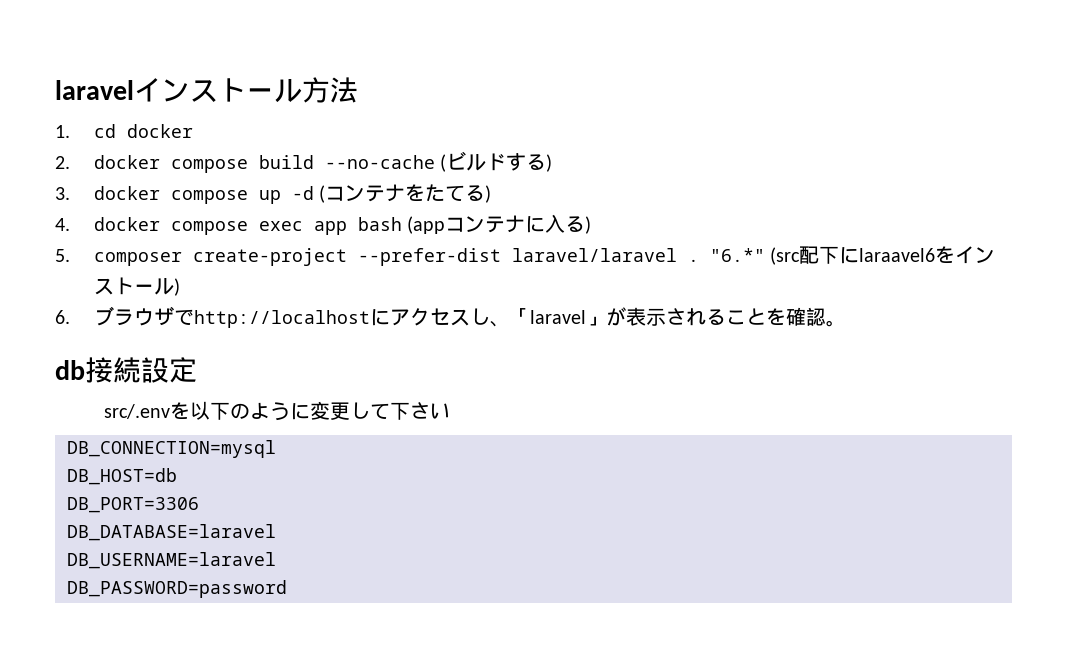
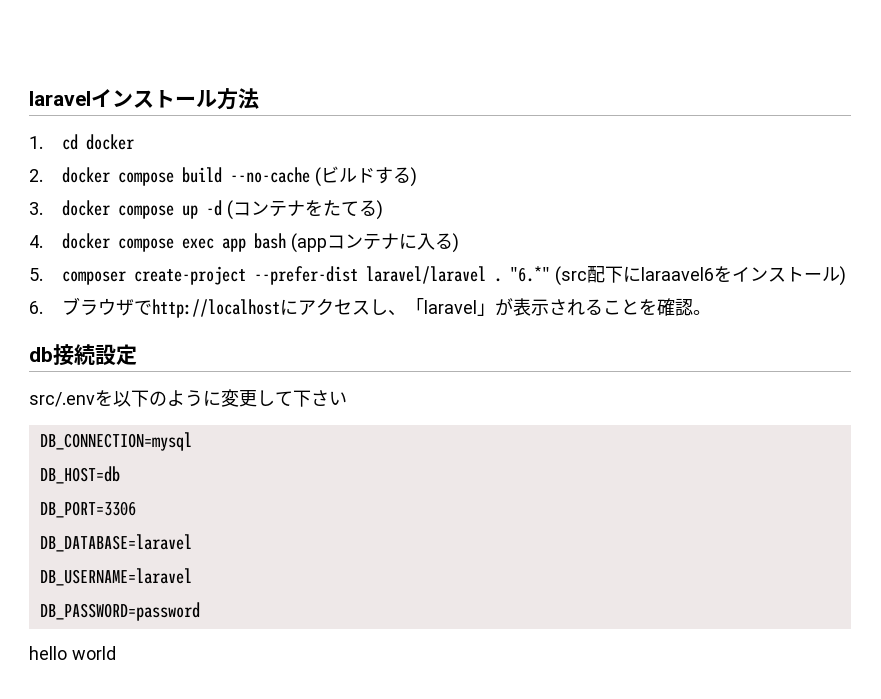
+ hello world

